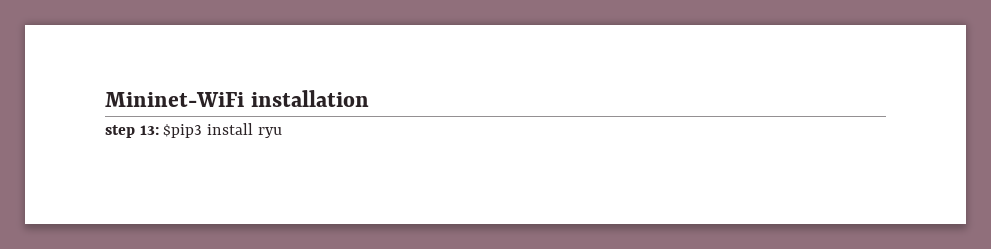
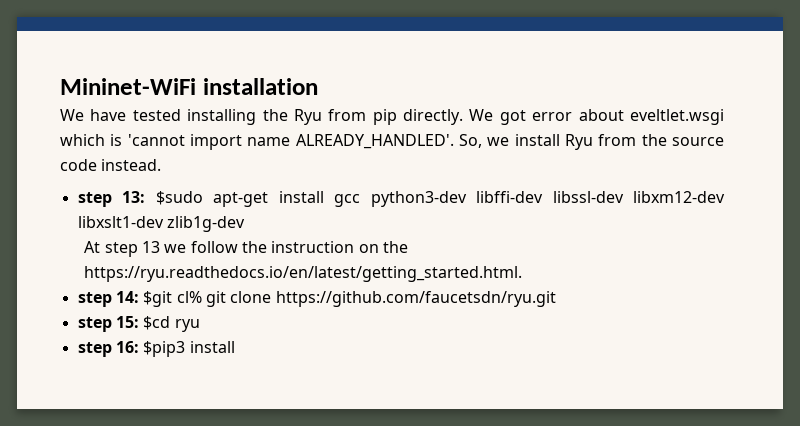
- step 13: $pip3 install ryu
+ We have tested installing the Ryu from pip directly. We got error about eveltlet.wsgi which is 'cannot import name ALREADY_HANDLED'. So, we install Ryu from the source code instead.
+ step 13: $sudo apt-get install gcc python3-dev libffi-dev libssl-dev libxm12-dev libxslt1-dev zlib1g-dev
+ At step 13 we follow the instruction on the https://ryu.readthedocs.io/en/latest/getting_started.html.
+ step 14: $git cl% git clone https://github.com/faucetsdn/ryu.git
+ step 15: $cd ryu
+ step 16: $pip3 install

